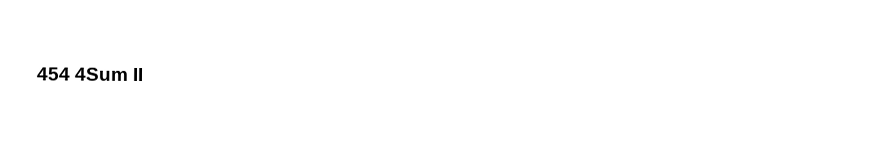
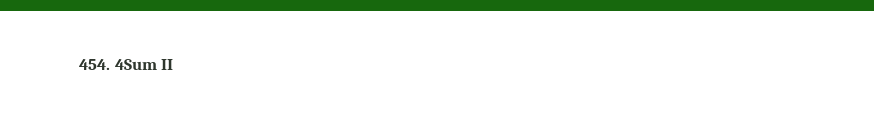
- 454 4Sum II
+ 454. 4Sum II

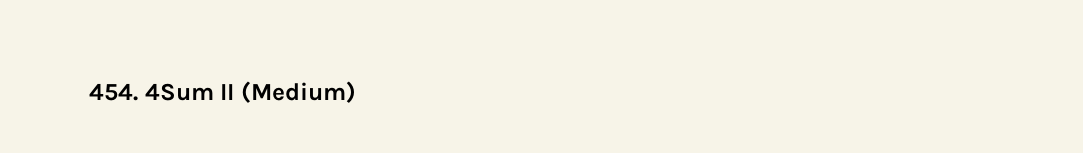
- 454. 4Sum II
+ 454. 4Sum II (Medium)

